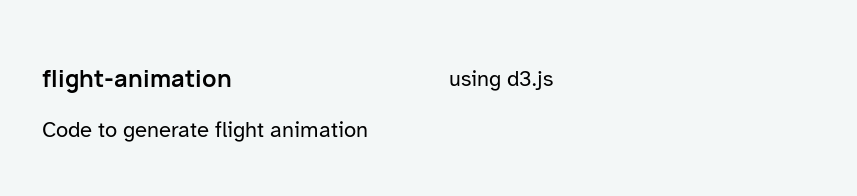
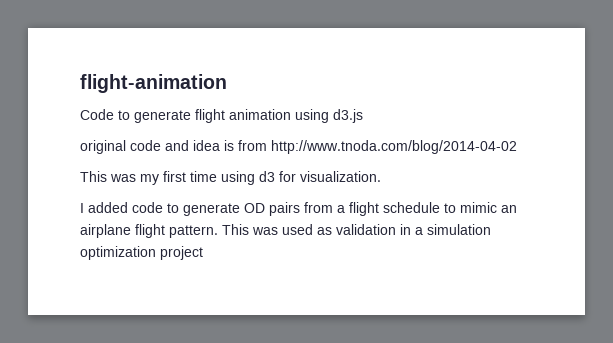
+ original code and idea is from http://www.tnoda.com/blog/2014-04-02
+ This was my first time using d3 for visualization.
+ I added code to generate OD pairs from a flight schedule to mimic an airplane flight pattern. This was used as validation in a simulation optimization project

